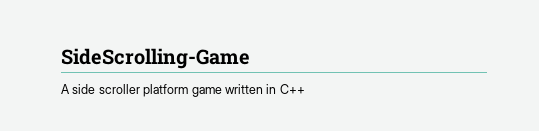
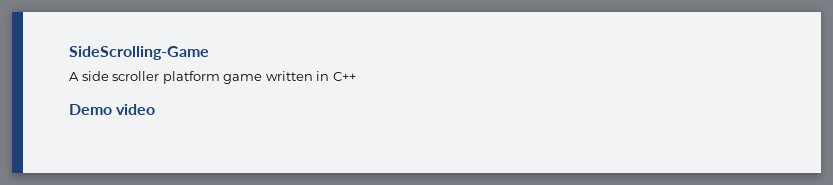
+ Demo video

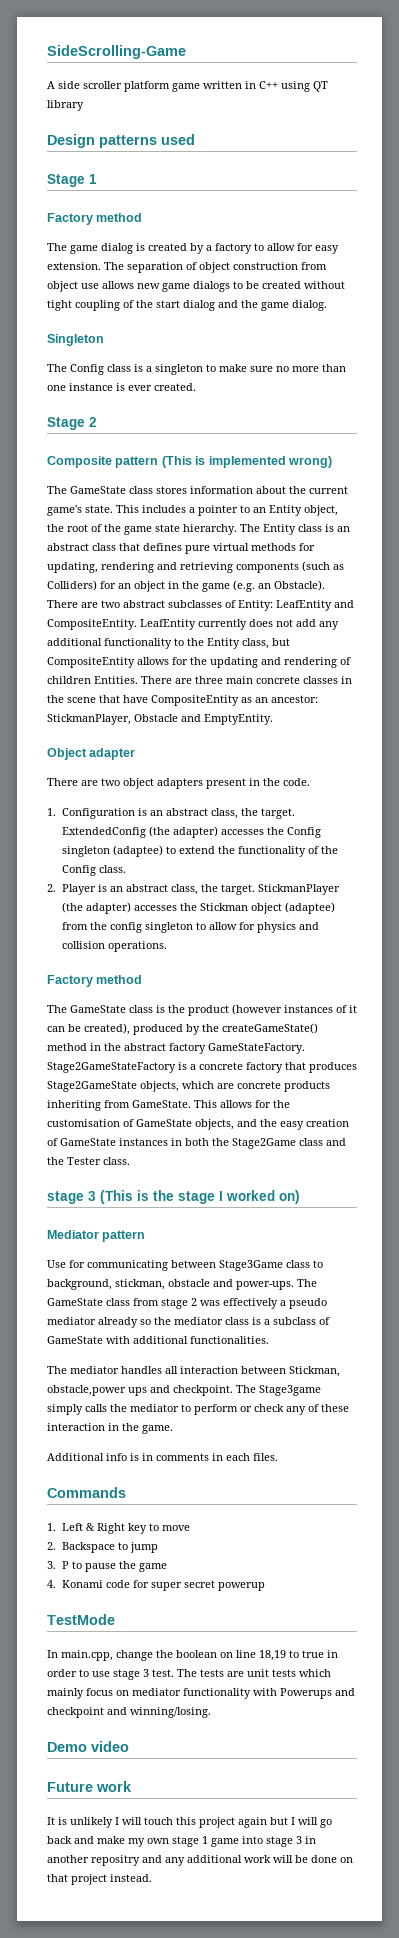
- A side scroller platform game written in C++
+ A side scroller platform game written in C++ using QT library
+ Design patterns used
+ Stage 1
+ Factory method
+ The game dialog is created by a factory to allow for easy extension. The separation of object construction from object use allows new game dialogs to be created without tight coupling of the start dialog and the game dialog.
+ Singleton
+ The Config class is a singleton to make sure no more than one instance is ever created.
+ Stage 2
+ Composite pattern (This is implemented wrong)
+ The GameState class stores information about the current game's state. This includes a pointer to an Entity object, the root of the game state hierarchy. The Entity class is an abstract class that defines pure virtual methods for updating, rendering and retrieving components (such as Colliders) for an object in the game (e.g. an Obstacle). There are two abstract subclasses of Entity: LeafEntity and CompositeEntity. LeafEntity currently does not add any additional functionality to the Entity class, but CompositeEntity allows for the updating and rendering of children Entities. There are three main concrete classes in the scene that have CompositeEntity as an ancestor: StickmanPlayer, Obstacle and EmptyEntity.
+ Object adapter
+ There are two object adapters present in the code.
+ 1. Configuration is an abstract class, the target. ExtendedConfig (the adapter) accesses the Config singleton (adaptee) to extend the functionality of the Config class.
+ 2. Player is an abstract class, the target. StickmanPlayer (the adapter) accesses the Stickman object (adaptee) from the config singleton to allow for physics and collision operations.
+ Factory method
+ The GameState class is the product (however instances of it can be created), produced by the createGameState() method in the abstract factory GameStateFactory. Stage2GameStateFactory is a concrete factory that produces Stage2GameState objects, which are concrete products inheriting from GameState. This allows for the customisation of GameState objects, and the easy creation of GameState instances in both the Stage2Game class and the Tester class.
+ stage 3 (This is the stage I worked on)
+ Mediator pattern
+ Use for communicating between Stage3Game class to background, stickman, obstacle and power-ups. The GameState class from stage 2 was effectively a pseudo mediator already so the mediator class is a subclass of GameState with additional functionalities.
+ The mediator handles all interaction between Stickman, obstacle,power ups and checkpoint. The Stage3game simply calls the mediator to perform or check any of these interaction in the game.
+ Additional info is in comments in each files.
+ Commands
+ 1. Left & Right key to move
+ 2. Backspace to jump
+ 3. P to pause the game
+ 4. Konami code for super secret powerup
+ TestMode
+ In main.cpp, change the boolean on line 18,19 to true in order to use stage 3 test. The tests are unit tests which mainly focus on mediator functionality with Powerups and checkpoint and winning/losing.
  Demo video
+ Future work
+ It is unlikely I will touch this project again but I will go back and make my own stage 1 game into stage 3 in another repositry and any additional work will be done on that project instead.

